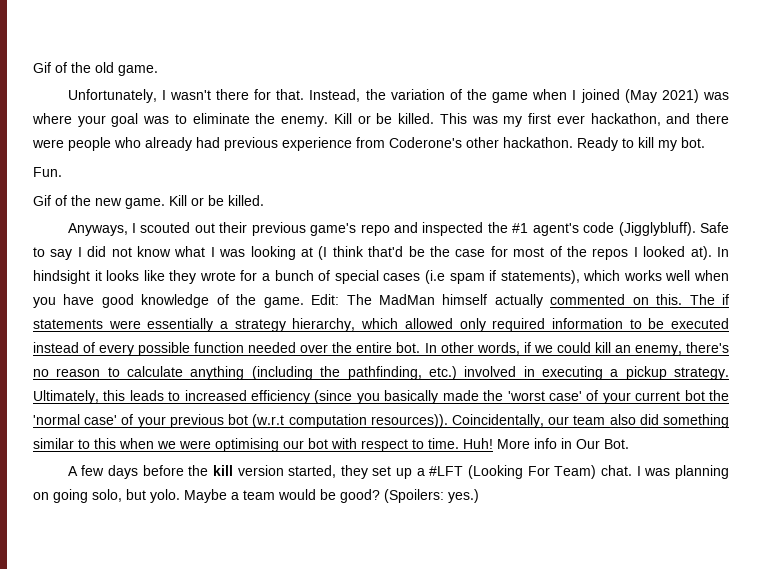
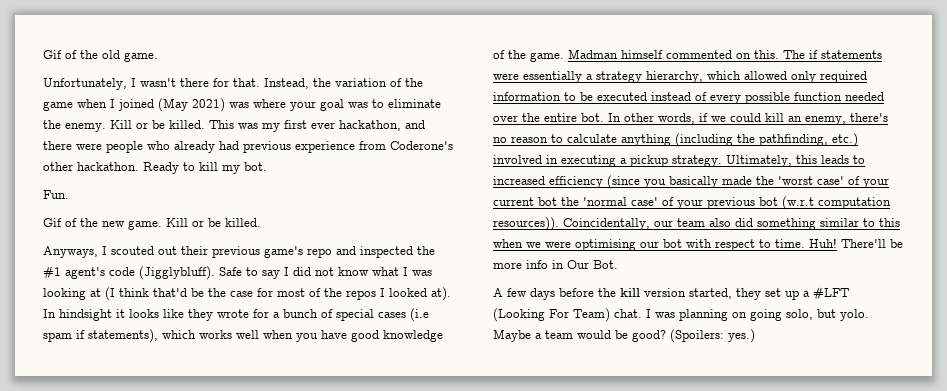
- Edit: The MadMan himself actually commented on this.
+ Madman himself commented on this.
- More info in Our Bot.
+ There'll be more info in Our Bot.

